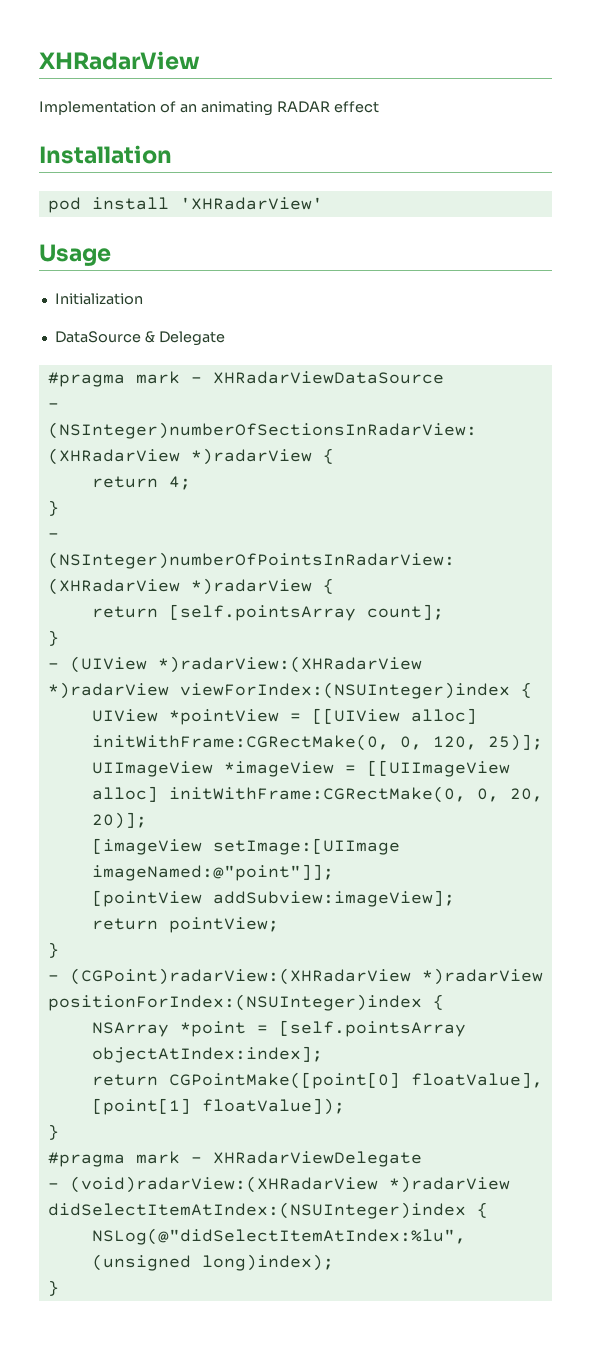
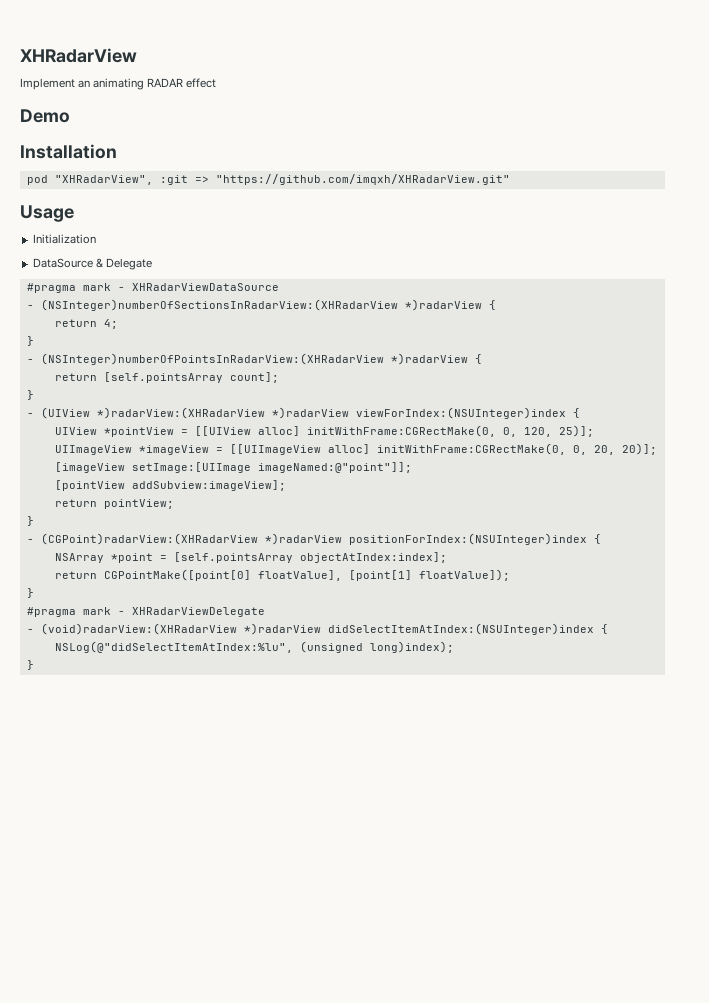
- Implementation of an animating RADAR effect
+ Implement an animating RADAR effect
+ Demo
- pod install 'XHRadarView'
+ pod "XHRadarView", :git => "https://github.com/imqxh/XHRadarView.git"

